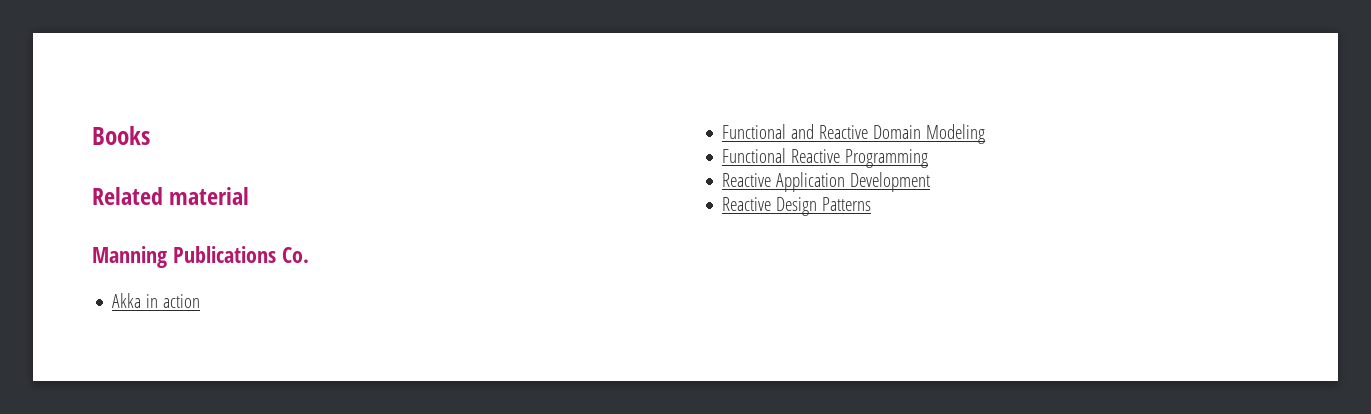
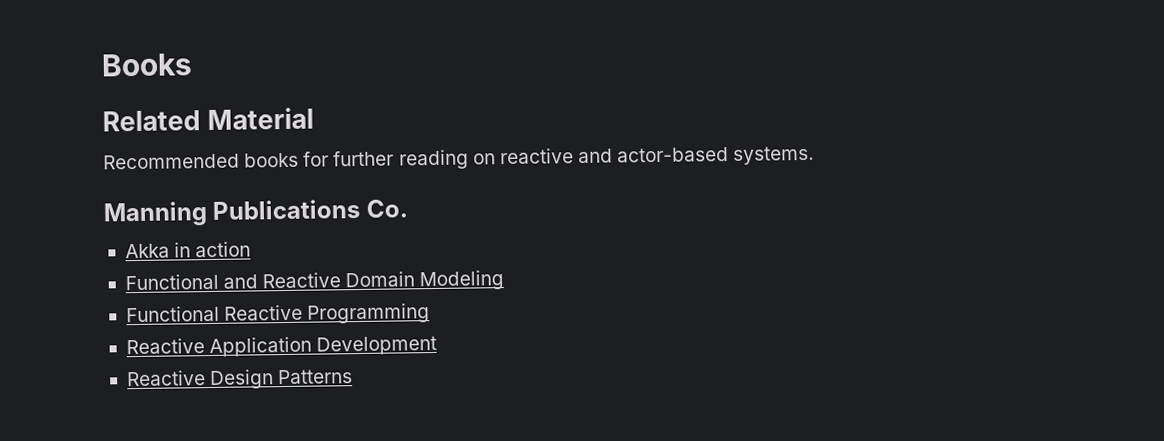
- Related material
+ Related Material
+ Recommended books for further reading on reactive and actor-based systems.

